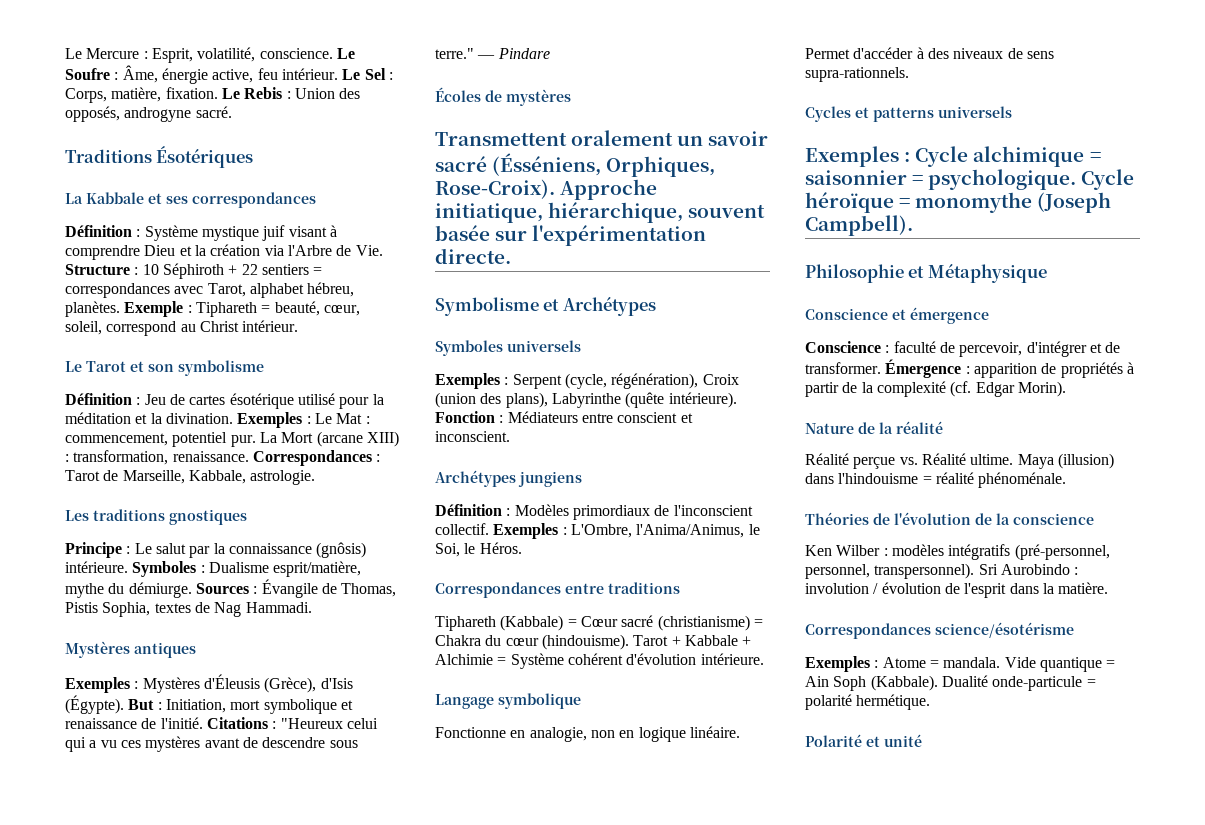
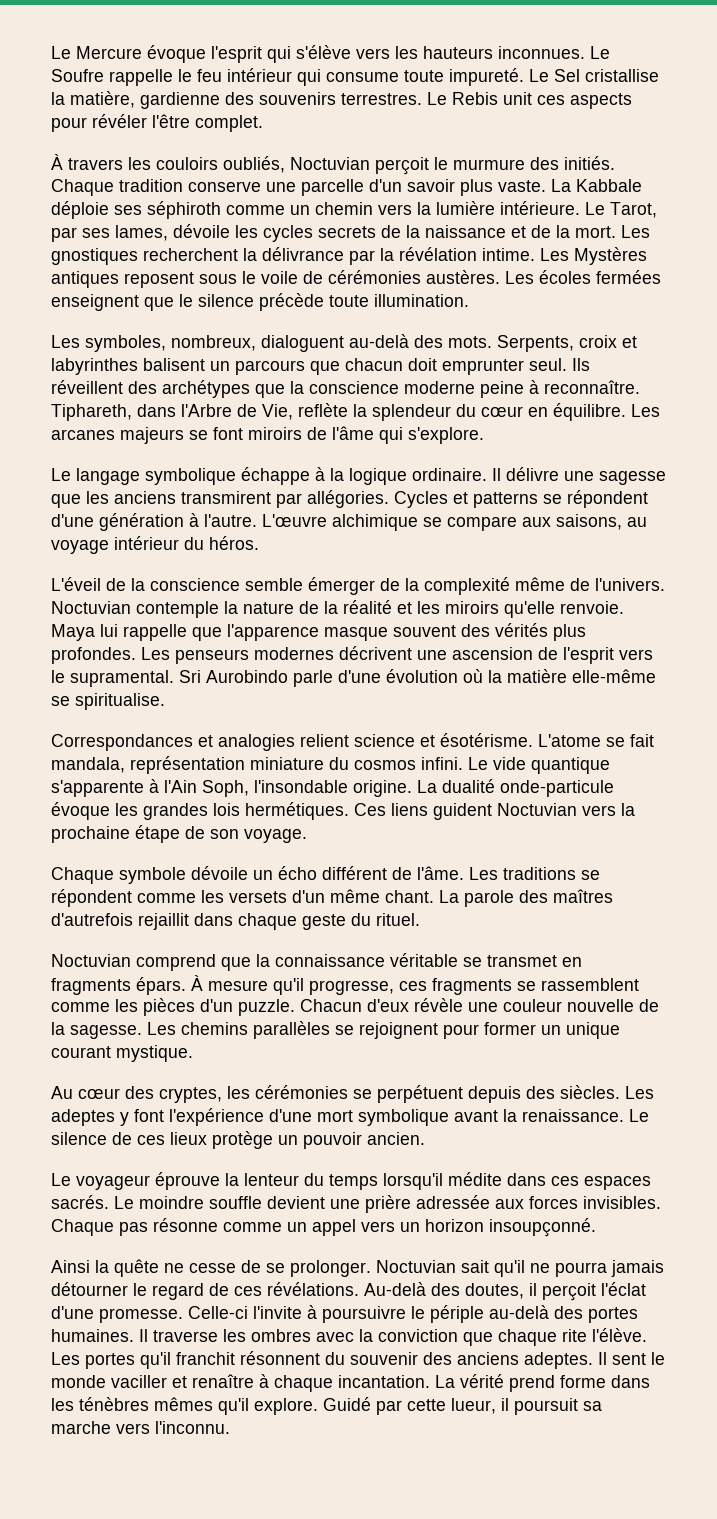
- Le Mercure : Esprit, volatilité, conscience. Le Soufre : Âme, énergie active, feu intérieur. Le Sel : Corps, matière, fixation. Le Rebis : Union des opposés, androgyne sacré.
- Traditions Ésotériques
- La Kabbale et ses correspondances
- Définition : Système mystique juif visant à comprendre Dieu et la création via l'Arbre de Vie. Structure : 10 Séphiroth + 22 sentiers = correspondances avec Tarot, alphabet hébreu, planètes. Exemple : Tiphareth = beauté, cœur, soleil, correspond au Christ intérieur.
- Le Tarot et son symbolisme
- Définition : Jeu de cartes ésotérique utilisé pour la méditation et la divination. Exemples : Le Mat : commencement, potentiel pur. La Mort (arcane XIII) : transformation, renaissance. Correspondances : Tarot de Marseille, Kabbale, astrologie.
- Les traditions gnostiques
- Principe : Le salut par la connaissance (gnôsis) intérieure. Symboles : Dualisme esprit/matière, mythe du démiurge. Sources : Évangile de Thomas, Pistis Sophia, textes de Nag Hammadi.
- Mystères antiques
- Exemples : Mystères d'Éleusis (Grèce), d'Isis (Égypte). But : Initiation, mort symbolique et renaissance de l'initié. Citations : "Heureux celui qui a vu ces mystères avant de descendre sous terre." — Pindare
- Écoles de mystères
- Transmettent oralement un savoir sacré (Ésséniens, Orphiques, Rose-Croix). Approche initiatique, hiérarchique, souvent basée sur l'expérimentation directe.
- Symbolisme et Archétypes
- Symboles universels
- Exemples : Serpent (cycle, régénération), Croix (union des plans), Labyrinthe (quête intérieure). Fonction : Médiateurs entre conscient et inconscient.
- Archétypes jungiens
- Définition : Modèles primordiaux de l'inconscient collectif. Exemples : L'Ombre, l'Anima/Animus, le Soi, le Héros.
- Correspondances entre traditions
- Tiphareth (Kabbale) = Cœur sacré (christianisme) = Chakra du cœur (hindouisme). Tarot + Kabbale + Alchimie = Système cohérent d'évolution intérieure.
- Langage symbolique
- Fonctionne en analogie, non en logique linéaire. Permet d'accéder à des niveaux de sens supra-rationnels.
- Cycles et patterns universels
- Exemples : Cycle alchimique = saisonnier = psychologique. Cycle héroïque = monomythe (Joseph Campbell).
- Philosophie et Métaphysique
- Conscience et émergence
- Conscience : faculté de percevoir, d'intégrer et de transformer. Émergence : apparition de propriétés à partir de la complexité (cf. Edgar Morin).
- Nature de la réalité
- Réalité perçue vs. Réalité ultime. Maya (illusion) dans l'hindouisme = réalité phénoménale.
- Théories de l'évolution de la conscience
- Ken Wilber : modèles intégratifs (pré-personnel, personnel, transpersonnel). Sri Aurobindo : involution / évolution de l'esprit dans la matière.
- Correspondances science/ésotérisme
- Exemples : Atome = mandala. Vide quantique = Ain Soph (Kabbale). Dualité onde-particule = polarité hermétique.
- Polarité et unité
+ Le Mercure évoque l'esprit qui s'élève vers les hauteurs inconnues. Le Soufre rappelle le feu intérieur qui consume toute impureté. Le Sel cristallise la matière, gardienne des souvenirs terrestres. Le Rebis unit ces aspects pour révéler l'être complet.
+ À travers les couloirs oubliés, Noctuvian perçoit le murmure des initiés. Chaque tradition conserve une parcelle d'un savoir plus vaste. La Kabbale déploie ses séphiroth comme un chemin vers la lumière intérieure. Le Tarot, par ses lames, dévoile les cycles secrets de la naissance et de la mort. Les gnostiques recherchent la délivrance par la révélation intime. Les Mystères antiques reposent sous le voile de cérémonies austères. Les écoles fermées enseignent que le silence précède toute illumination.
+ Les symboles, nombreux, dialoguent au-delà des mots. Serpents, croix et labyrinthes balisent un parcours que chacun doit emprunter seul. Ils réveillent des archétypes que la conscience moderne peine à reconnaître. Tiphareth, dans l'Arbre de Vie, reflète la splendeur du cœur en équilibre. Les arcanes majeurs se font miroirs de l'âme qui s'explore.
+ Le langage symbolique échappe à la logique ordinaire. Il délivre une sagesse que les anciens transmirent par allégories. Cycles et patterns se répondent d'une génération à l'autre. L'œuvre alchimique se compare aux saisons, au voyage intérieur du héros.
+ L'éveil de la conscience semble émerger de la complexité même de l'univers. Noctuvian contemple la nature de la réalité et les miroirs qu'elle renvoie. Maya lui rappelle que l'apparence masque souvent des vérités plus profondes. Les penseurs modernes décrivent une ascension de l'esprit vers le supramental. Sri Aurobindo parle d'une évolution où la matière elle-même se spiritualise.
+ Correspondances et analogies relient science et ésotérisme. L'atome se fait mandala, représentation miniature du cosmos infini. Le vide quantique s'apparente à l'Ain Soph, l'insondable origine. La dualité onde-particule évoque les grandes lois hermétiques. Ces liens guident Noctuvian vers la prochaine étape de son voyage.
+ Chaque symbole dévoile un écho différent de l'âme. Les traditions se répondent comme les versets d'un même chant. La parole des maîtres d'autrefois rejaillit dans chaque geste du rituel.
+ Noctuvian comprend que la connaissance véritable se transmet en fragments épars. À mesure qu'il progresse, ces fragments se rassemblent comme les pièces d'un puzzle. Chacun d'eux révèle une couleur nouvelle de la sagesse. Les chemins parallèles se rejoignent pour former un unique courant mystique.
+ Au cœur des cryptes, les cérémonies se perpétuent depuis des siècles. Les adeptes y font l'expérience d'une mort symbolique avant la renaissance. Le silence de ces lieux protège un pouvoir ancien.
+ Le voyageur éprouve la lenteur du temps lorsqu'il médite dans ces espaces sacrés. Le moindre souffle devient une prière adressée aux forces invisibles. Chaque pas résonne comme un appel vers un horizon insoupçonné.
+ Ainsi la quête ne cesse de se prolonger. Noctuvian sait qu'il ne pourra jamais détourner le regard de ces révélations. Au-delà des doutes, il perçoit l'éclat d'une promesse. Celle-ci l'invite à poursuivre le périple au-delà des portes humaines. Il traverse les ombres avec la conviction que chaque rite l'élève. Les portes qu'il franchit résonnent du souvenir des anciens adeptes. Il sent le monde vaciller et renaître à chaque incantation. La vérité prend forme dans les ténèbres mêmes qu'il explore. Guidé par cette lueur, il poursuit sa marche vers l'inconnu.

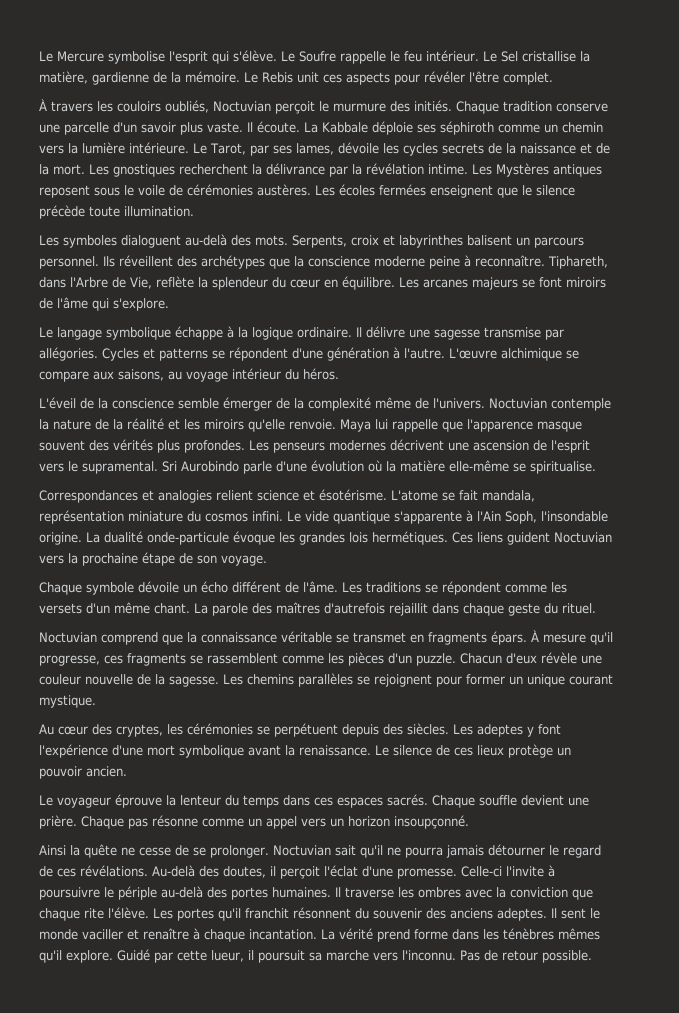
- Le Mercure évoque l'esprit qui s'élève vers les hauteurs inconnues.
+ Le Mercure symbolise l'esprit qui s'élève.
- Le Soufre rappelle le feu intérieur qui consume toute impureté.
+ Le Soufre rappelle le feu intérieur.
- Le Sel cristallise la matière, gardienne des souvenirs terrestres.
+ Le Sel cristallise la matière, gardienne de la mémoire.
+ Il écoute.
- Les symboles, nombreux, dialoguent au-delà des mots.
+ Les symboles dialoguent au-delà des mots.
- Serpents, croix et labyrinthes balisent un parcours que chacun doit emprunter seul.
+ Serpents, croix et labyrinthes balisent un parcours personnel.
- Il délivre une sagesse que les anciens transmirent par allégories.
+ Il délivre une sagesse transmise par allégories.
- Le voyageur éprouve la lenteur du temps lorsqu'il médite dans ces espaces sacrés.
+ Le voyageur éprouve la lenteur du temps dans ces espaces sacrés.
- Le moindre souffle devient une prière adressée aux forces invisibles.
+ Chaque souffle devient une prière.
+ Pas de retour possible.

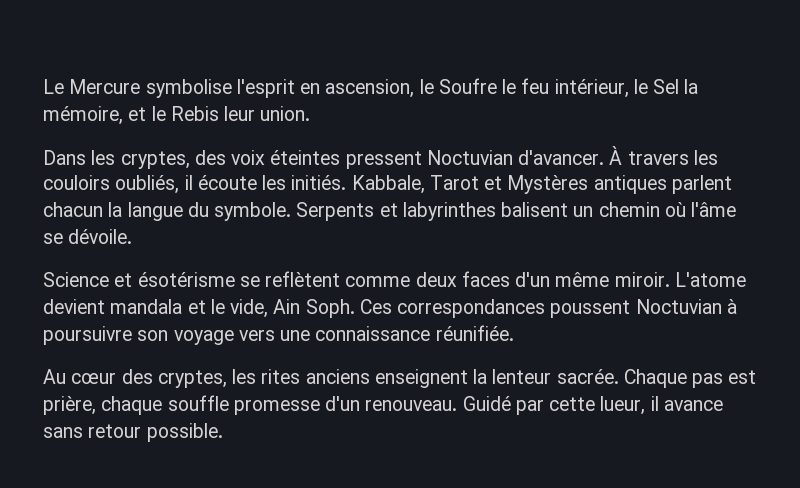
- Le Mercure symbolise l'esprit qui s'élève. Le Soufre rappelle le feu intérieur. Le Sel cristallise la matière, gardienne de la mémoire. Le Rebis unit ces aspects pour révéler l'être complet.
- À travers les couloirs oubliés, Noctuvian perçoit le murmure des initiés. Chaque tradition conserve une parcelle d'un savoir plus vaste. Il écoute. La Kabbale déploie ses séphiroth comme un chemin vers la lumière intérieure. Le Tarot, par ses lames, dévoile les cycles secrets de la naissance et de la mort. Les gnostiques recherchent la délivrance par la révélation intime. Les Mystères antiques reposent sous le voile de cérémonies austères. Les écoles fermées enseignent que le silence précède toute illumination.
- Les symboles dialoguent au-delà des mots. Serpents, croix et labyrinthes balisent un parcours personnel. Ils réveillent des archétypes que la conscience moderne peine à reconnaître. Tiphareth, dans l'Arbre de Vie, reflète la splendeur du cœur en équilibre. Les arcanes majeurs se font miroirs de l'âme qui s'explore.
- Le langage symbolique échappe à la logique ordinaire. Il délivre une sagesse transmise par allégories. Cycles et patterns se répondent d'une génération à l'autre. L'œuvre alchimique se compare aux saisons, au voyage intérieur du héros.
- L'éveil de la conscience semble émerger de la complexité même de l'univers. Noctuvian contemple la nature de la réalité et les miroirs qu'elle renvoie. Maya lui rappelle que l'apparence masque souvent des vérités plus profondes. Les penseurs modernes décrivent une ascension de l'esprit vers le supramental. Sri Aurobindo parle d'une évolution où la matière elle-même se spiritualise.
- Correspondances et analogies relient science et ésotérisme. L'atome se fait mandala, représentation miniature du cosmos infini. Le vide quantique s'apparente à l'Ain Soph, l'insondable origine. La dualité onde-particule évoque les grandes lois hermétiques. Ces liens guident Noctuvian vers la prochaine étape de son voyage.
- Chaque symbole dévoile un écho différent de l'âme. Les traditions se répondent comme les versets d'un même chant. La parole des maîtres d'autrefois rejaillit dans chaque geste du rituel.
- Noctuvian comprend que la connaissance véritable se transmet en fragments épars. À mesure qu'il progresse, ces fragments se rassemblent comme les pièces d'un puzzle. Chacun d'eux révèle une couleur nouvelle de la sagesse. Les chemins parallèles se rejoignent pour former un unique courant mystique.
+ Le Mercure symbolise l'esprit en ascension, le Soufre le feu intérieur, le Sel la mémoire, et le Rebis leur union.
+ Dans les cryptes, des voix éteintes pressent Noctuvian d'avancer. À travers les couloirs oubliés, il écoute les initiés. Kabbale, Tarot et Mystères antiques parlent chacun la langue du symbole. Serpents et labyrinthes balisent un chemin où l'âme se dévoile.
+ Science et ésotérisme se reflètent comme deux faces d'un même miroir. L'atome devient mandala et le vide, Ain Soph. Ces correspondances poussent Noctuvian à poursuivre son voyage vers une connaissance réunifiée.
- Au cœur des cryptes, les cérémonies se perpétuent depuis des siècles. Les adeptes y font l'expérience d'une mort symbolique avant la renaissance. Le silence de ces lieux protège un pouvoir ancien.
- Le voyageur éprouve la lenteur du temps dans ces espaces sacrés. Chaque souffle devient une prière. Chaque pas résonne comme un appel vers un horizon insoupçonné.
- Ainsi la quête ne cesse de se prolonger. Noctuvian sait qu'il ne pourra jamais détourner le regard de ces révélations. Au-delà des doutes, il perçoit l'éclat d'une promesse. Celle-ci l'invite à poursuivre le périple au-delà des portes humaines. Il traverse les ombres avec la conviction que chaque rite l'élève. Les portes qu'il franchit résonnent du souvenir des anciens adeptes. Il sent le monde vaciller et renaître à chaque incantation. La vérité prend forme dans les ténèbres mêmes qu'il explore.
+ Au cœur des cryptes, les rites anciens enseignent la lenteur sacrée. Chaque pas est prière, chaque souffle promesse d'un renouveau.
- Guidé par cette lueur, il poursuit sa marche vers l'inconnu. Pas de retour possible.
+ Guidé par cette lueur, il avance sans retour possible.

